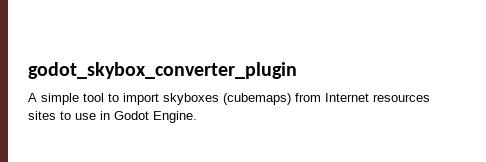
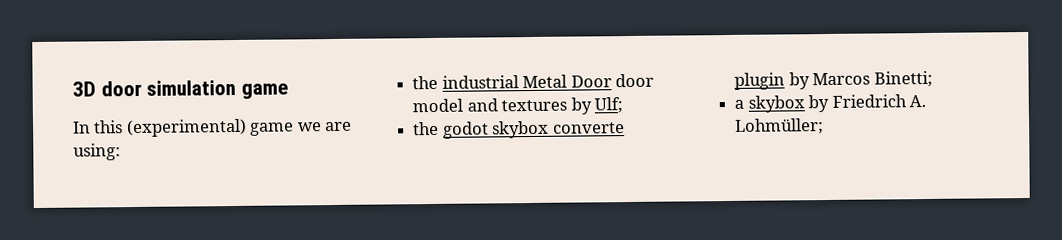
- godot_skybox_converter_plugin
- A simple tool to import skyboxes (cubemaps) from Internet resources sites to use in Godot Engine.
+ 3D door simulation game
+ In this (experimental) game we are using:
+ the industrial Metal Door door model and textures by Ulf;
+ the godot skybox converte plugin by Marcos Binetti;
+ a skybox by Friedrich A. Lohmüller;

